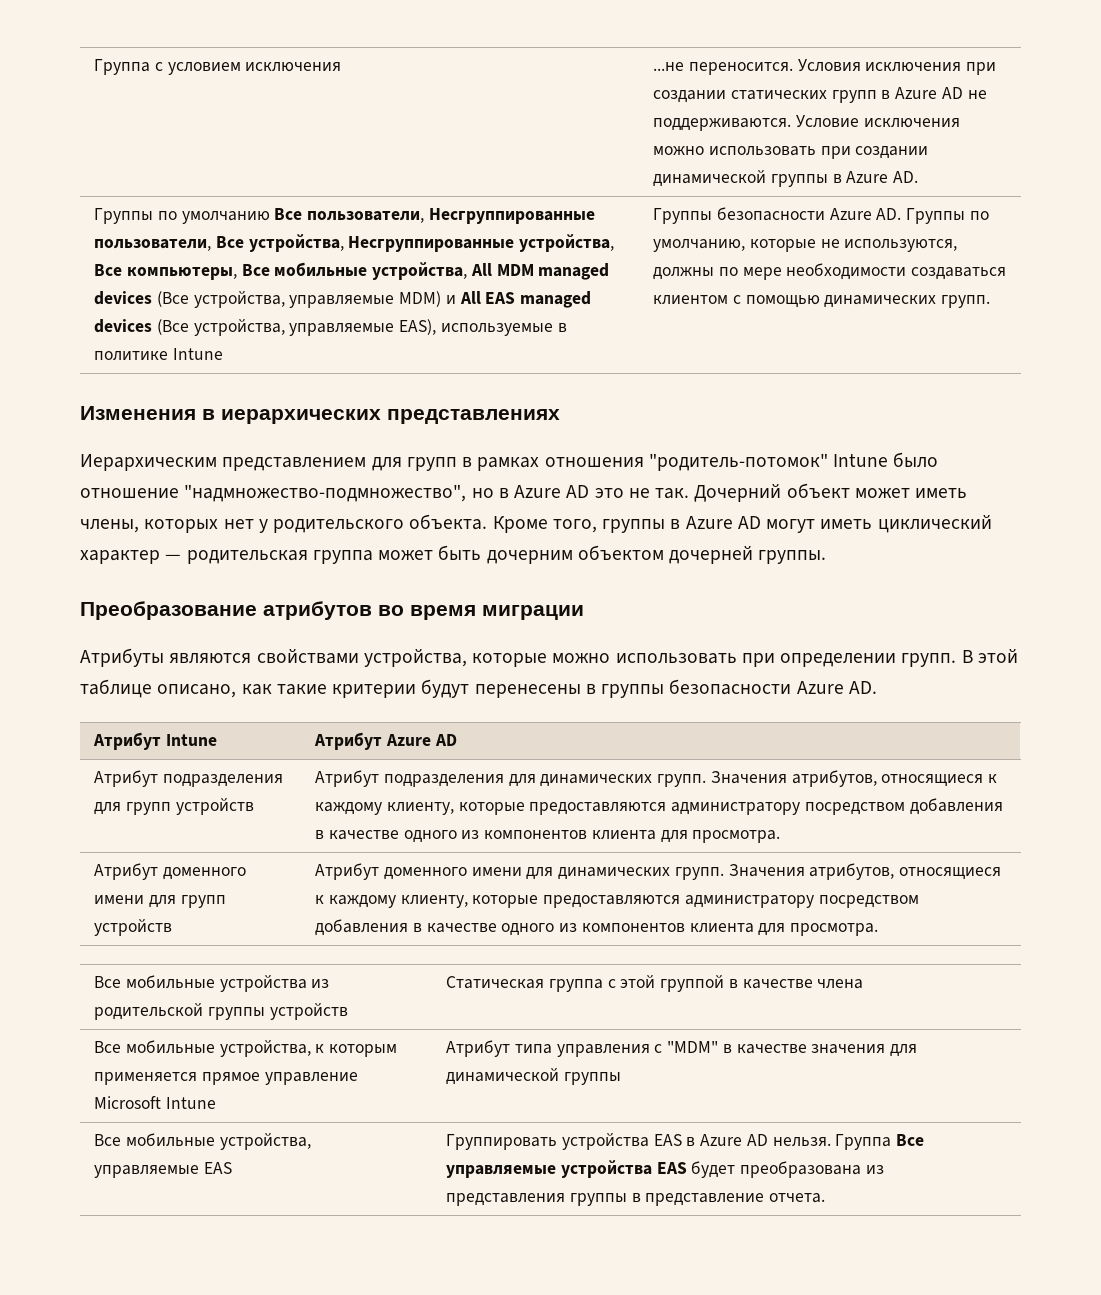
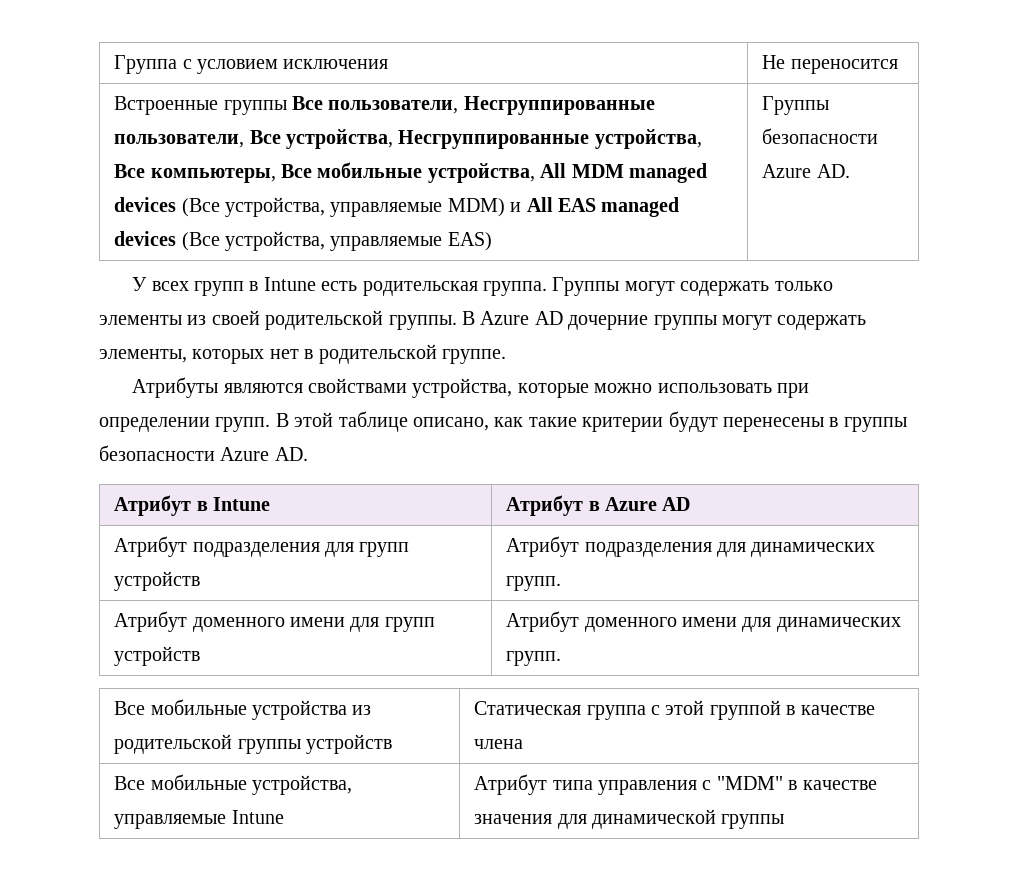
- Группа с условием исключения | ...не переносится. Условия исключения при создании статических групп в Azure AD не поддерживаются. Условие исключения можно использовать при создании динамической группы в Azure AD.
- Группы по умолчанию Все пользователи, Несгруппированные пользователи, Все устройства, Несгруппированные устройства, Все компьютеры, Все мобильные устройства, All MDM managed devices (Все устройства, управляемые MDM) и All EAS managed devices (Все устройства, управляемые EAS), используемые в политике Intune | Группы безопасности Azure AD. Группы по умолчанию, которые не используются, должны по мере необходимости создаваться клиентом с помощью динамических групп.
- Изменения в иерархических представлениях
- Иерархическим представлением для групп в рамках отношения "родитель-потомок" Intune было отношение "надмножество-подмножество", но в Azure AD это не так. Дочерний объект может иметь члены, которых нет у родительского объекта. Кроме того, группы в Azure AD могут иметь циклический характер — родительская группа может быть дочерним объектом дочерней группы.
- Преобразование атрибутов во время миграции
+ Группа с условием исключения | Не переносится
+ Встроенные группы Все пользователи, Несгруппированные пользователи, Все устройства, Несгруппированные устройства, Все компьютеры, Все мобильные устройства, All MDM managed devices (Все устройства, управляемые MDM) и All EAS managed devices (Все устройства, управляемые EAS) | Группы безопасности Azure AD.
+ У всех групп в Intune есть родительская группа. Группы могут содержать только элементы из своей родительской группы. В Azure AD дочерние группы могут содержать элементы, которых нет в родительской группе.
- Атрибут Intune | Атрибут Azure AD
+ Атрибут в Intune | Атрибут в Azure AD
- Атрибут подразделения для групп устройств | Атрибут подразделения для динамических групп. Значения атрибутов, относящиеся к каждому клиенту, которые предоставляются администратору посредством добавления в качестве одного из компонентов клиента для просмотра.
+ Атрибут подразделения для групп устройств | Атрибут подразделения для динамических групп.
- Атрибут доменного имени для групп устройств | Атрибут доменного имени для динамических групп. Значения атрибутов, относящиеся к каждому клиенту, которые предоставляются администратору посредством добавления в качестве одного из компонентов клиента для просмотра.
+ Атрибут доменного имени для групп устройств | Атрибут доменного имени для динамических групп.
- Все мобильные устройства, к которым применяется прямое управление Microsoft Intune | Атрибут типа управления с "MDM" в качестве значения для динамической группы
+ Все мобильные устройства, управляемые Intune | Атрибут типа управления с "MDM" в качестве значения для динамической группы
- Все мобильные устройства, управляемые EAS | Группировать устройства EAS в Azure AD нельзя. Группа Все управляемые устройства EAS будет преобразована из представления группы в представление отчета.

